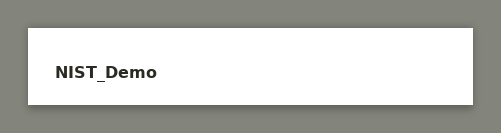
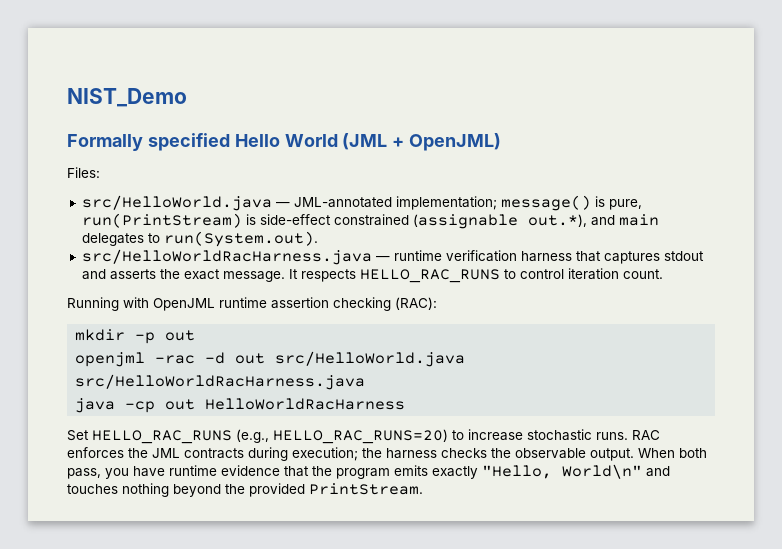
+ Formally specified Hello World (JML + OpenJML)
+ Files:
+ src/HelloWorld.java — JML-annotated implementation; message() is pure, run(PrintStream) is side-effect constrained (assignable out.*), and main delegates to run(System.out).
+ src/HelloWorldRacHarness.java — runtime verification harness that captures stdout and asserts the exact message. It respects HELLO_RAC_RUNS to control iteration count.
+ Running with OpenJML runtime assertion checking (RAC):
+ mkdir -p out
+ openjml -rac -d out src/HelloWorld.java src/HelloWorldRacHarness.java
+ java -cp out HelloWorldRacHarness
+ Set HELLO_RAC_RUNS (e.g., HELLO_RAC_RUNS=20) to increase stochastic runs. RAC enforces the JML contracts during execution; the harness checks the observable output. When both pass, you have runtime evidence that the program emits exactly "Hello, World\n" and touches nothing beyond the provided PrintStream.

